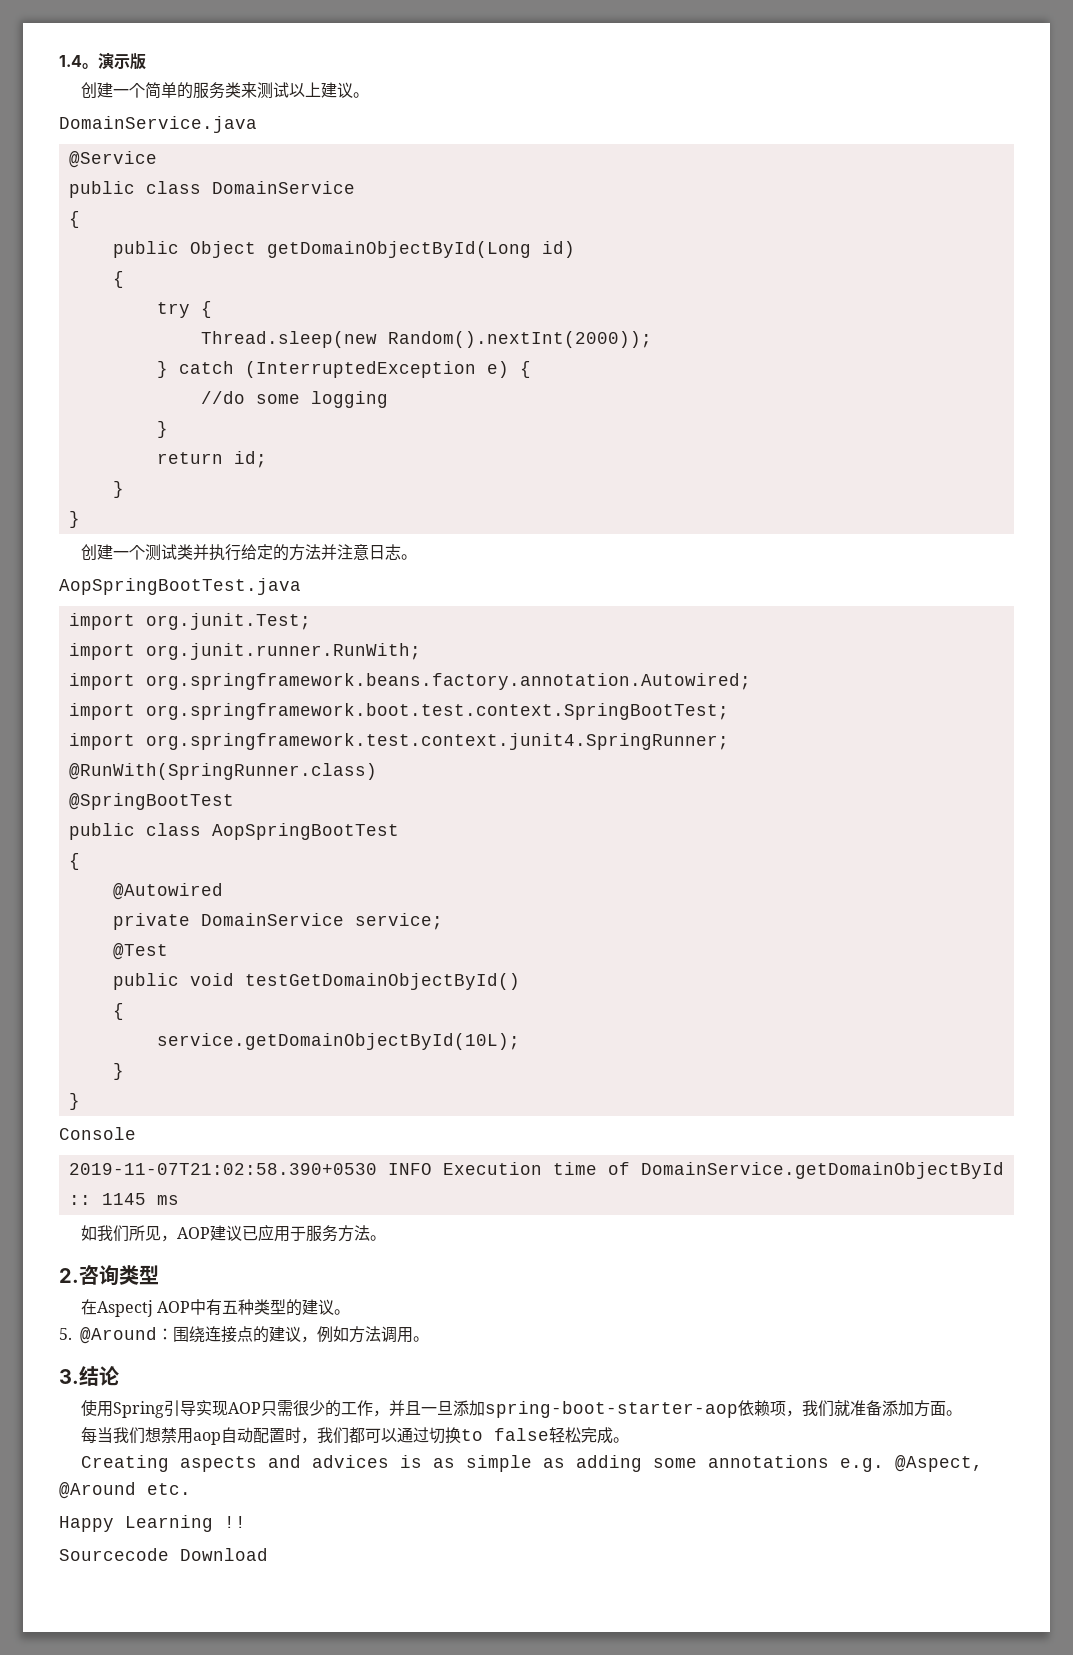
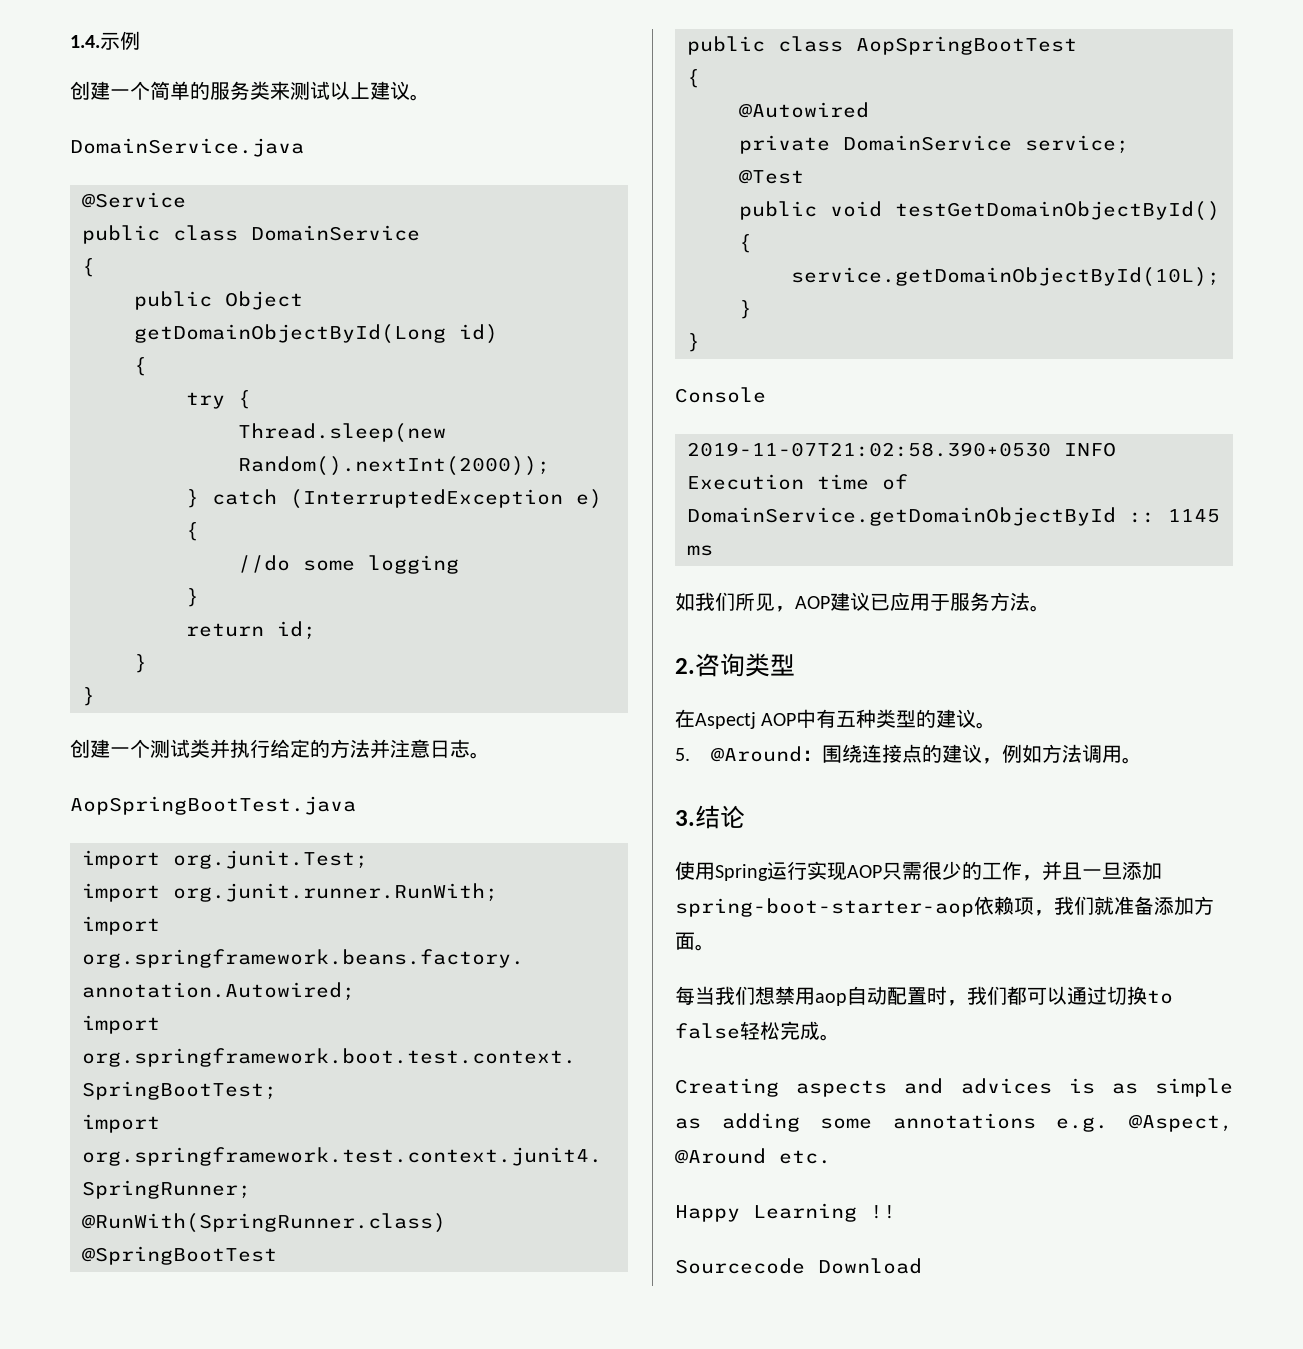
- 1.4。演示版
+ 1.4.示例
- 使用Spring引导实现AOP只需很少的工作，并且一旦添加spring-boot-starter-aop依赖项，我们就准备添加方面。
+ 使用Spring运行实现AOP只需很少的工作，并且一旦添加spring-boot-starter-aop依赖项，我们就准备添加方面。

